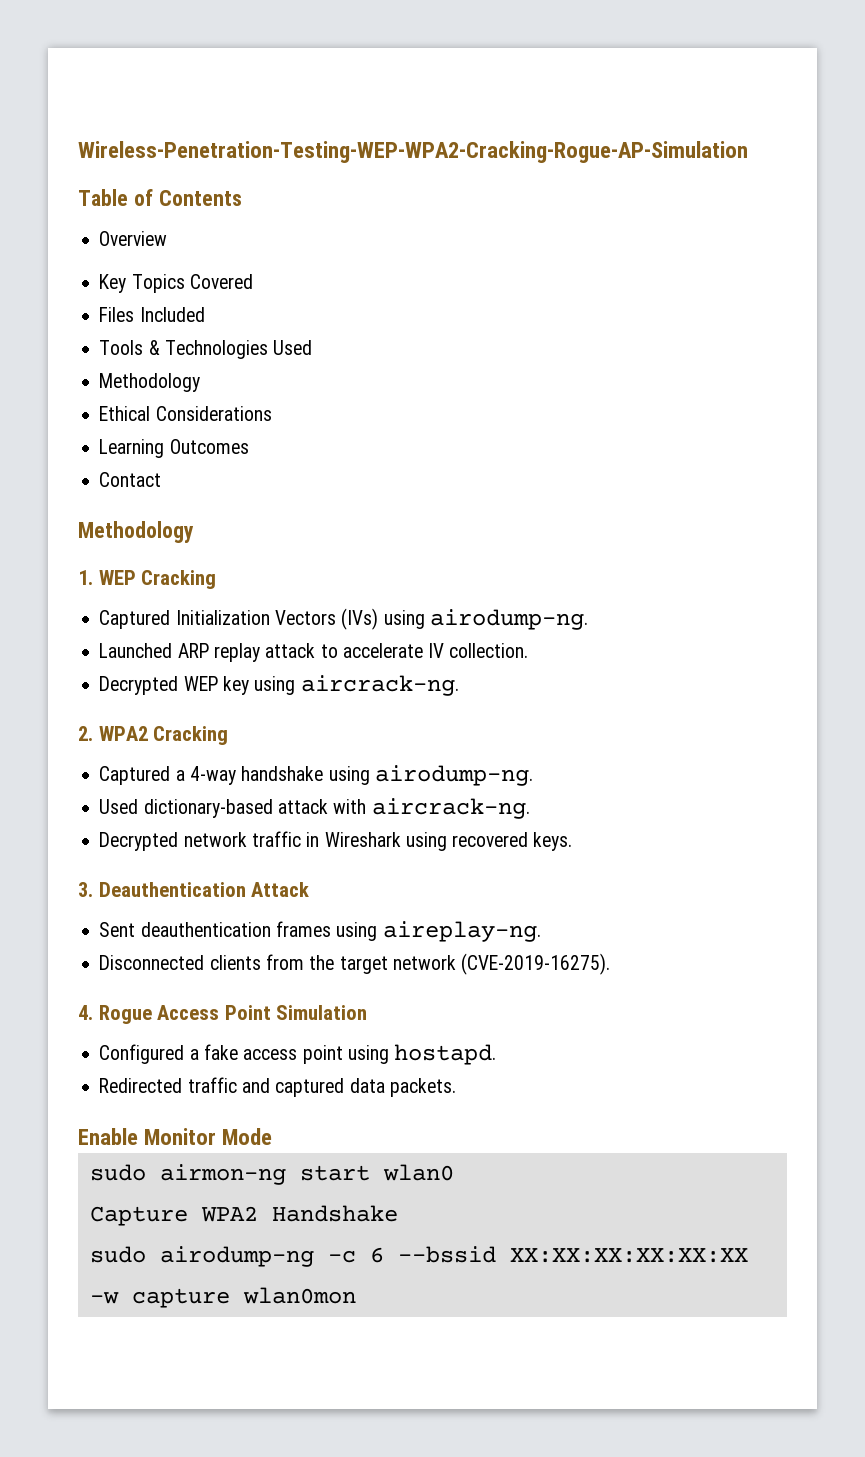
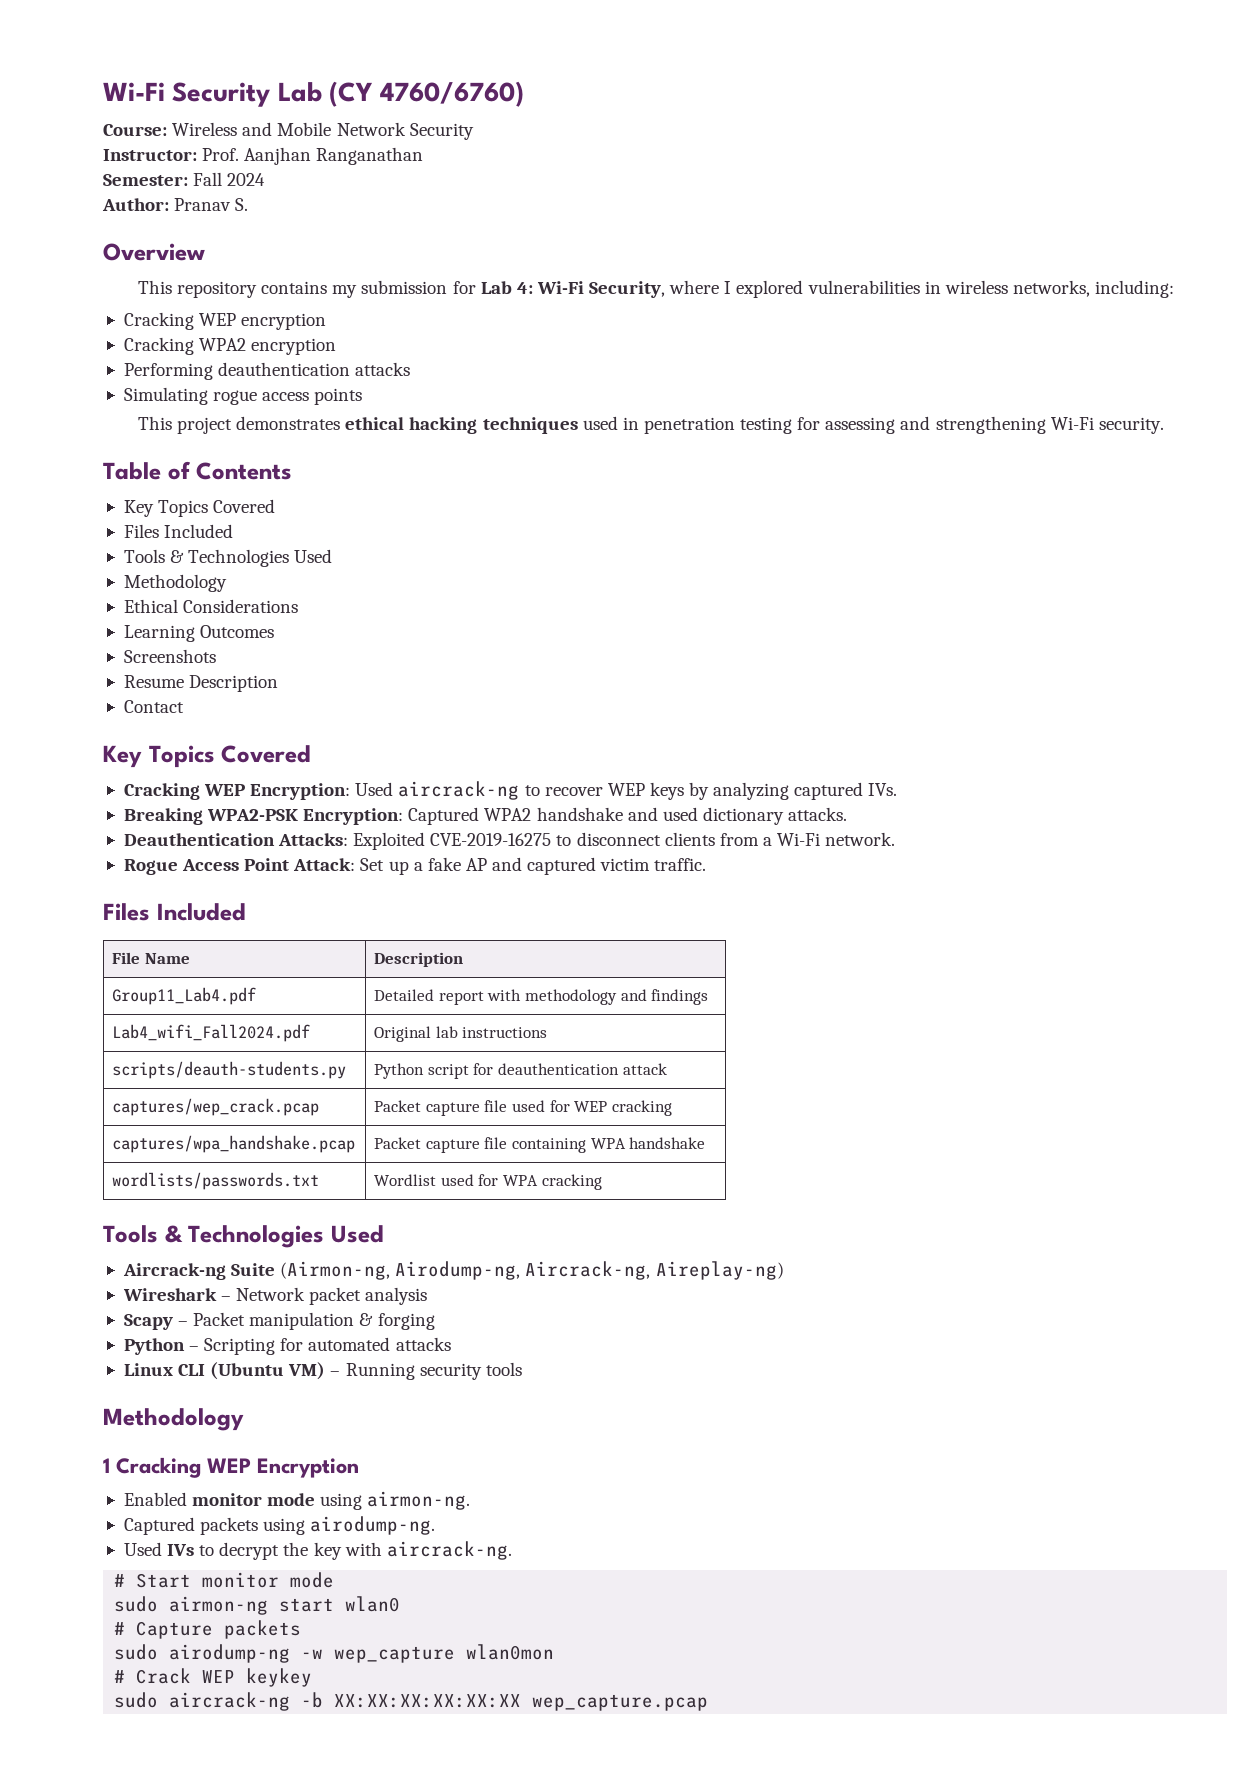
- Wireless-Penetration-Testing-WEP-WPA2-Cracking-Rogue-AP-Simulation
+ Wi-Fi Security Lab (CY 4760/6760)
+ Course: Wireless and Mobile Network Security
+ Instructor: Prof. Aanjhan Ranganathan
+ Semester: Fall 2024
+ Author: Pranav S.
+ Overview
+ This repository contains my submission for Lab 4: Wi-Fi Security, where I explored vulnerabilities in wireless networks, including:
+ Cracking WEP encryption
+ Cracking WPA2 encryption
+ Performing deauthentication attacks
+ Simulating rogue access points
+ This project demonstrates ethical hacking techniques used in penetration testing for assessing and strengthening Wi-Fi security.
- Overview
+ Screenshots
+ Resume Description
  Contact
+ Key Topics Covered
+ Cracking WEP Encryption: Used aircrack-ng to recover WEP keys by analyzing captured IVs.
+ Breaking WPA2-PSK Encryption: Captured WPA2 handshake and used dictionary attacks.
+ Deauthentication Attacks: Exploited CVE-2019-16275 to disconnect clients from a Wi-Fi network.
+ Rogue Access Point Attack: Set up a fake AP and captured victim traffic.
+ Files Included
+ File Name | Description
+ Group11_Lab4.pdf | Detailed report with methodology and findings
+ Lab4_wifi_Fall2024.pdf | Original lab instructions
+ scripts/deauth-students.py | Python script for deauthentication attack
+ captures/wep_crack.pcap | Packet capture file used for WEP cracking
+ captures/wpa_handshake.pcap | Packet capture file containing WPA handshake
+ wordlists/passwords.txt | Wordlist used for WPA cracking
+ Tools & Technologies Used
+ Aircrack-ng Suite (Airmon-ng, Airodump-ng, Aircrack-ng, Aireplay-ng)
+ Wireshark – Network packet analysis
+ Scapy – Packet manipulation & forging
+ Python – Scripting for automated attacks
+ Linux CLI (Ubuntu VM) – Running security tools
  Methodology
- 1. WEP Cracking
- Captured Initialization Vectors (IVs) using airodump-ng.
- Launched ARP replay attack to accelerate IV collection.
- Decrypted WEP key using aircrack-ng.
- 2. WPA2 Cracking
- Captured a 4-way handshake using airodump-ng.
- Used dictionary-based attack with aircrack-ng.
- Decrypted network traffic in Wireshark using recovered keys.
- 3. Deauthentication Attack
- Sent deauthentication frames using aireplay-ng.
- Disconnected clients from the target network (CVE-2019-16275).
- 4. Rogue Access Point Simulation
- Configured a fake access point using hostapd.
- Redirected traffic and captured data packets.
- Enable Monitor Mode
+ 1 Cracking WEP Encryption
+ Enabled monitor mode using airmon-ng.
+ Captured packets using airodump-ng.
+ Used IVs to decrypt the key with aircrack-ng.
+ # Start monitor mode
- Capture WPA2 Handshake
+ # Capture packets
- sudo airodump-ng -c 6 --bssid XX:XX:XX:XX:XX:XX -w capture wlan0mon
+ sudo airodump-ng -w wep_capture wlan0mon
+ # Crack WEP keykey
+ sudo aircrack-ng -b XX:XX:XX:XX:XX:XX wep_capture.pcap

